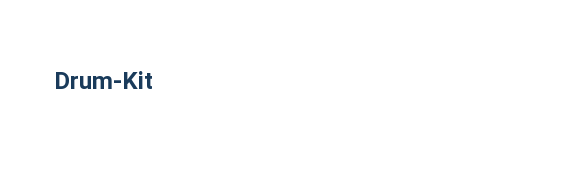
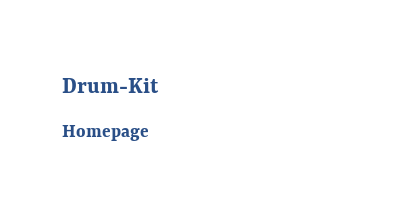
+ Homepage

